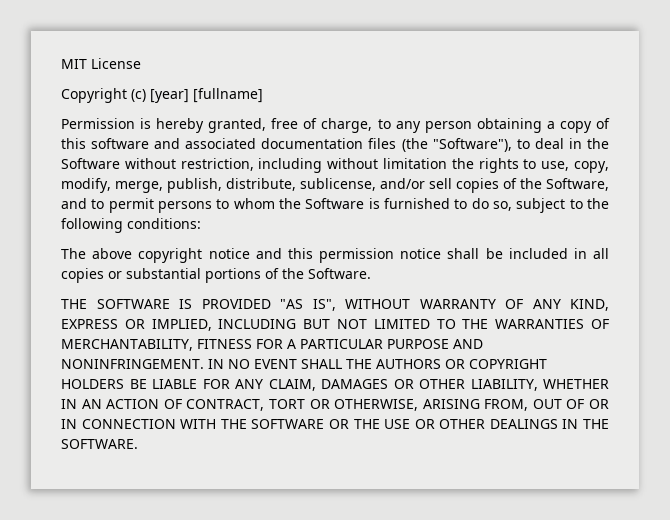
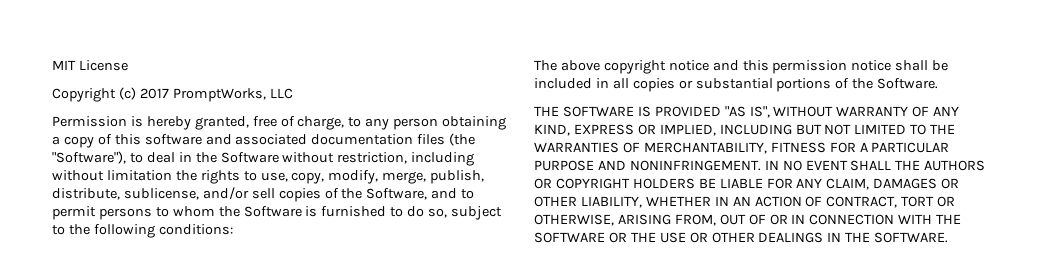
- Copyright (c) [year] [fullname]
+ Copyright (c) 2017 PromptWorks, LLC

